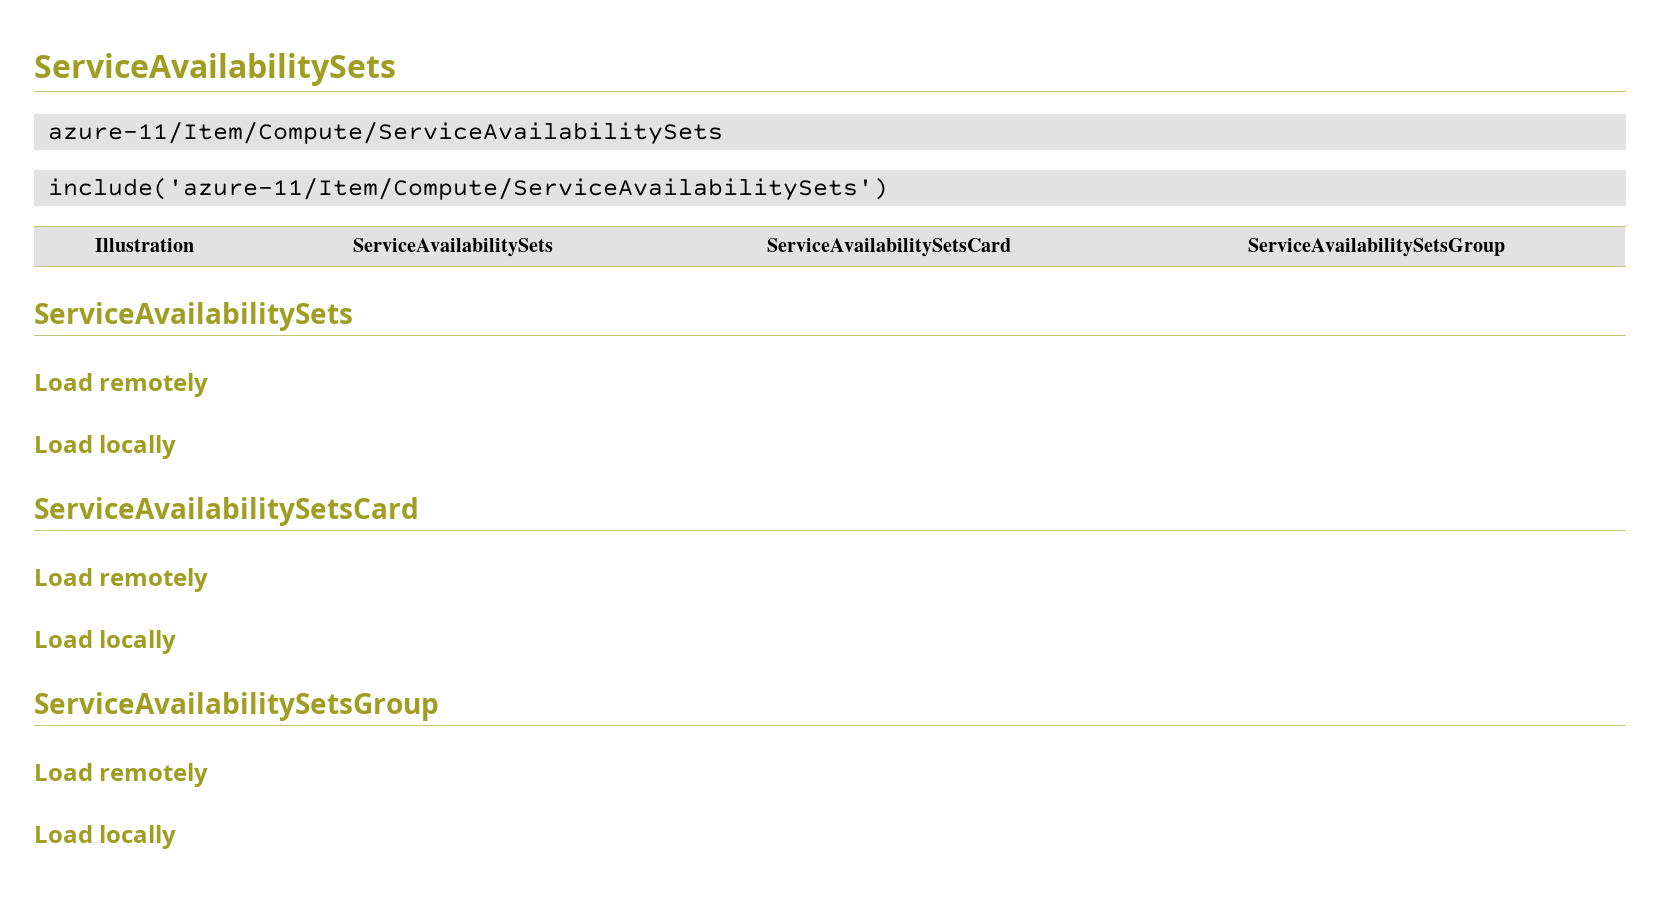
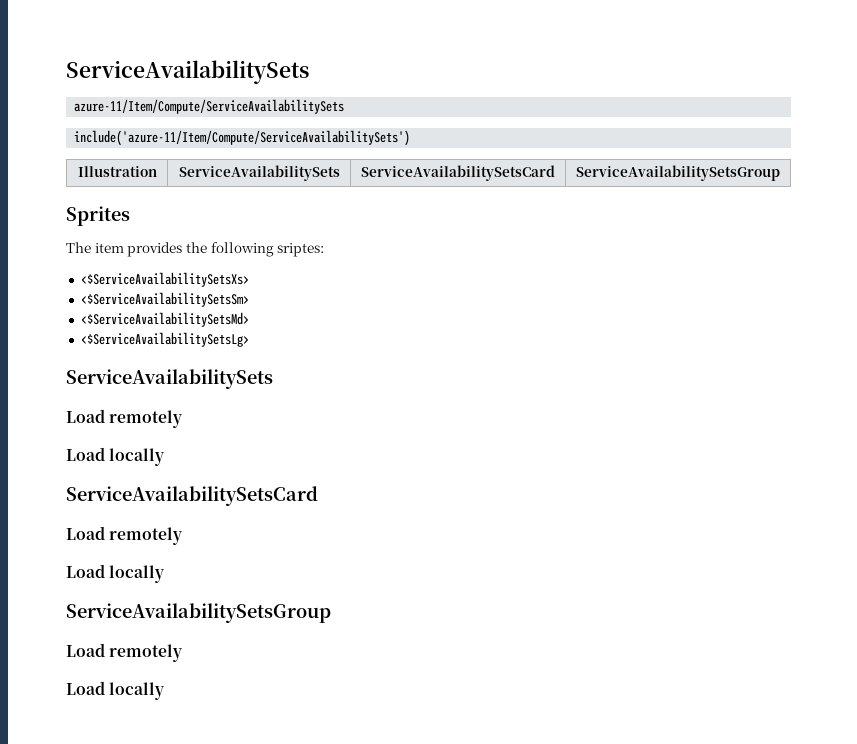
+ Sprites
+ The item provides the following sriptes:
+ <$ServiceAvailabilitySetsXs>
+ <$ServiceAvailabilitySetsSm>
+ <$ServiceAvailabilitySetsMd>
+ <$ServiceAvailabilitySetsLg>

